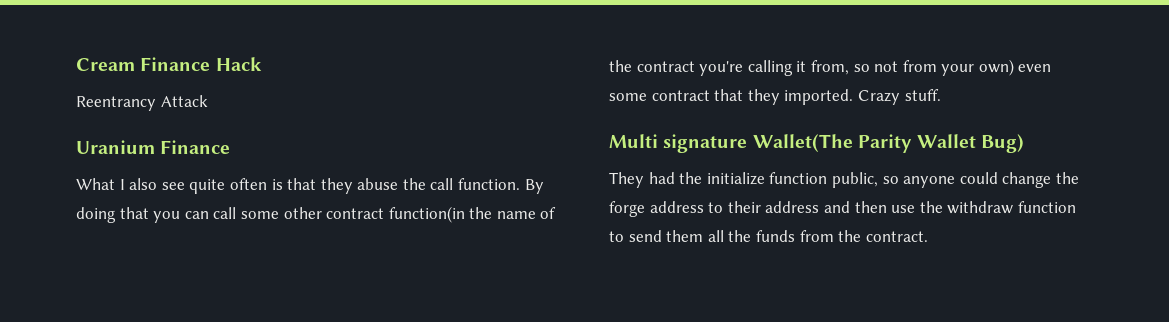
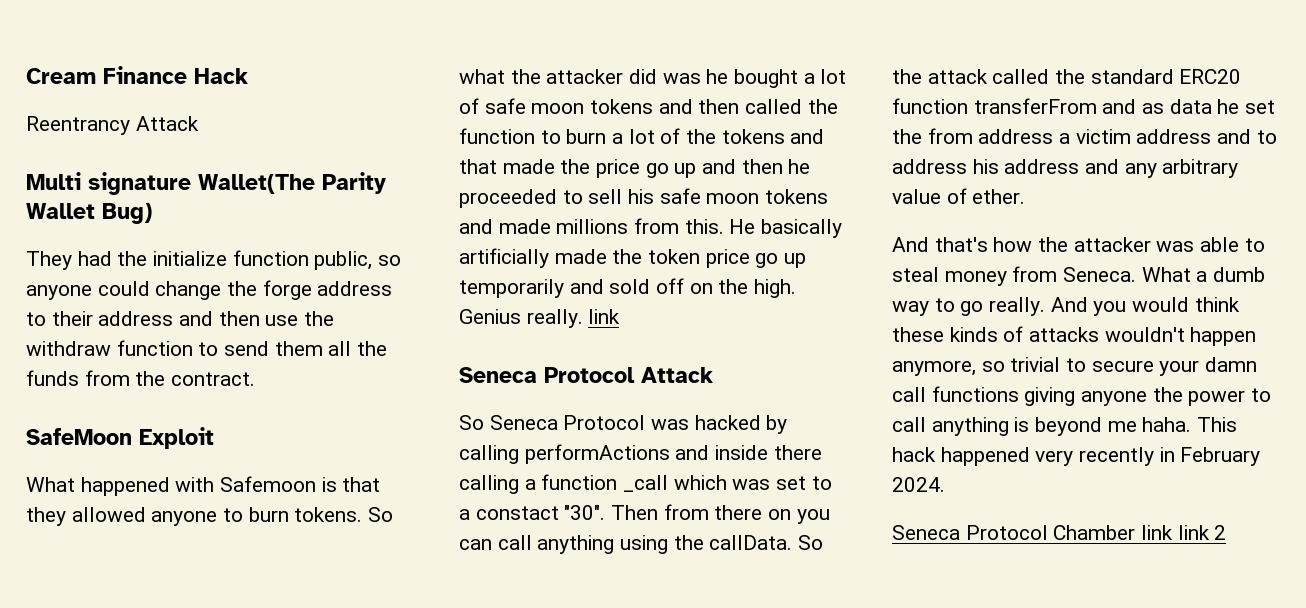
- Uranium Finance
- What I also see quite often is that they abuse the call function. By doing that you can call some other contract function(in the name of the contract you're calling it from, so not from your own) even some contract that they imported. Crazy stuff.
+ SafeMoon Exploit
+ What happened with Safemoon is that they allowed anyone to burn tokens. So what the attacker did was he bought a lot of safe moon tokens and then called the function to burn a lot of the tokens and that made the price go up and then he proceeded to sell his safe moon tokens and made millions from this. He basically artificially made the token price go up temporarily and sold off on the high. Genius really. link
+ Seneca Protocol Attack
+ So Seneca Protocol was hacked by calling performActions and inside there calling a function _call which was set to a constact "30". Then from there on you can call anything using the callData. So the attack called the standard ERC20 function transferFrom and as data he set the from address a victim address and to address his address and any arbitrary value of ether.
+ And that's how the attacker was able to steal money from Seneca. What a dumb way to go really. And you would think these kinds of attacks wouldn't happen anymore, so trivial to secure your damn call functions giving anyone the power to call anything is beyond me haha. This hack happened very recently in February 2024.
+ Seneca Protocol Chamber link link 2

